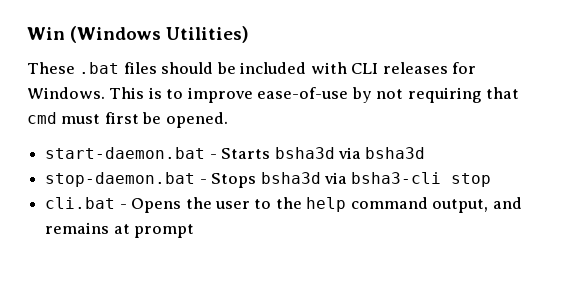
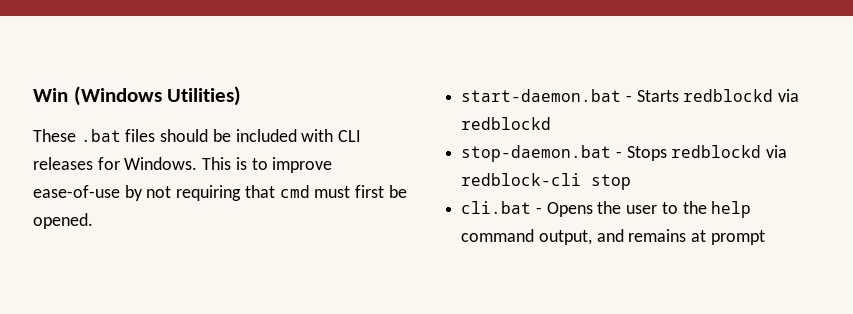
- start-daemon.bat - Starts bsha3d via bsha3d
+ start-daemon.bat - Starts redblockd via redblockd
- stop-daemon.bat - Stops bsha3d via bsha3-cli stop
+ stop-daemon.bat - Stops redblockd via redblock-cli stop

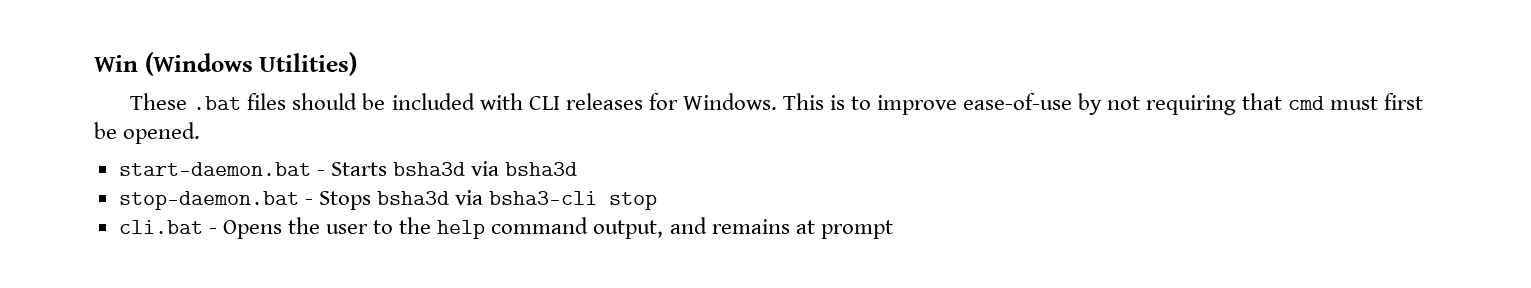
- start-daemon.bat - Starts redblockd via redblockd
+ start-daemon.bat - Starts bsha3d via bsha3d
- stop-daemon.bat - Stops redblockd via redblock-cli stop
+ stop-daemon.bat - Stops bsha3d via bsha3-cli stop

